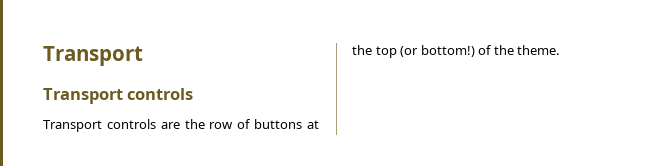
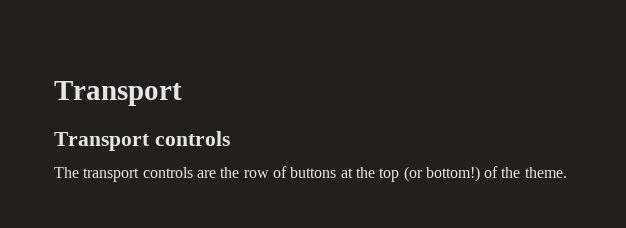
- Transport controls are the row of buttons at the top (or bottom!) of the theme.
+ The transport controls are the row of buttons at the top (or bottom!) of the theme.

